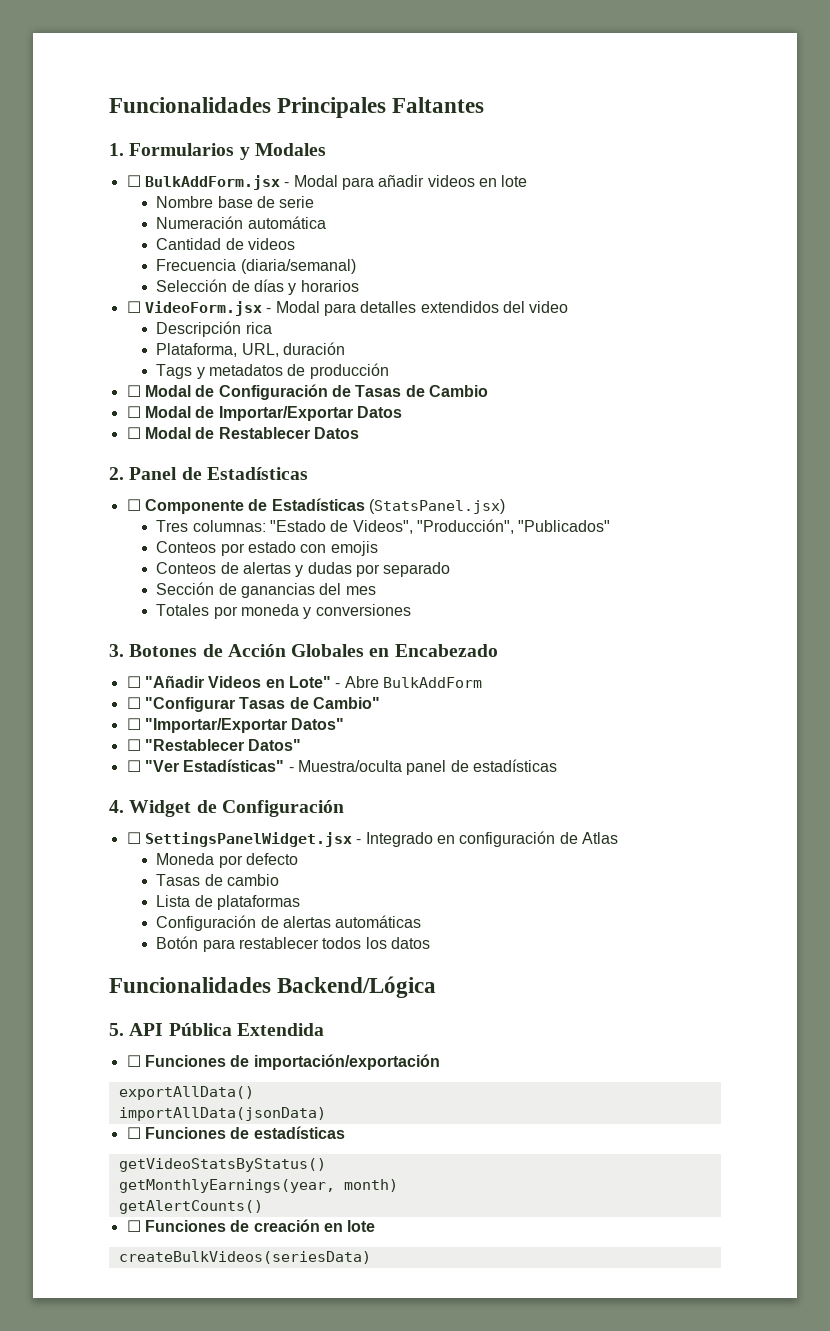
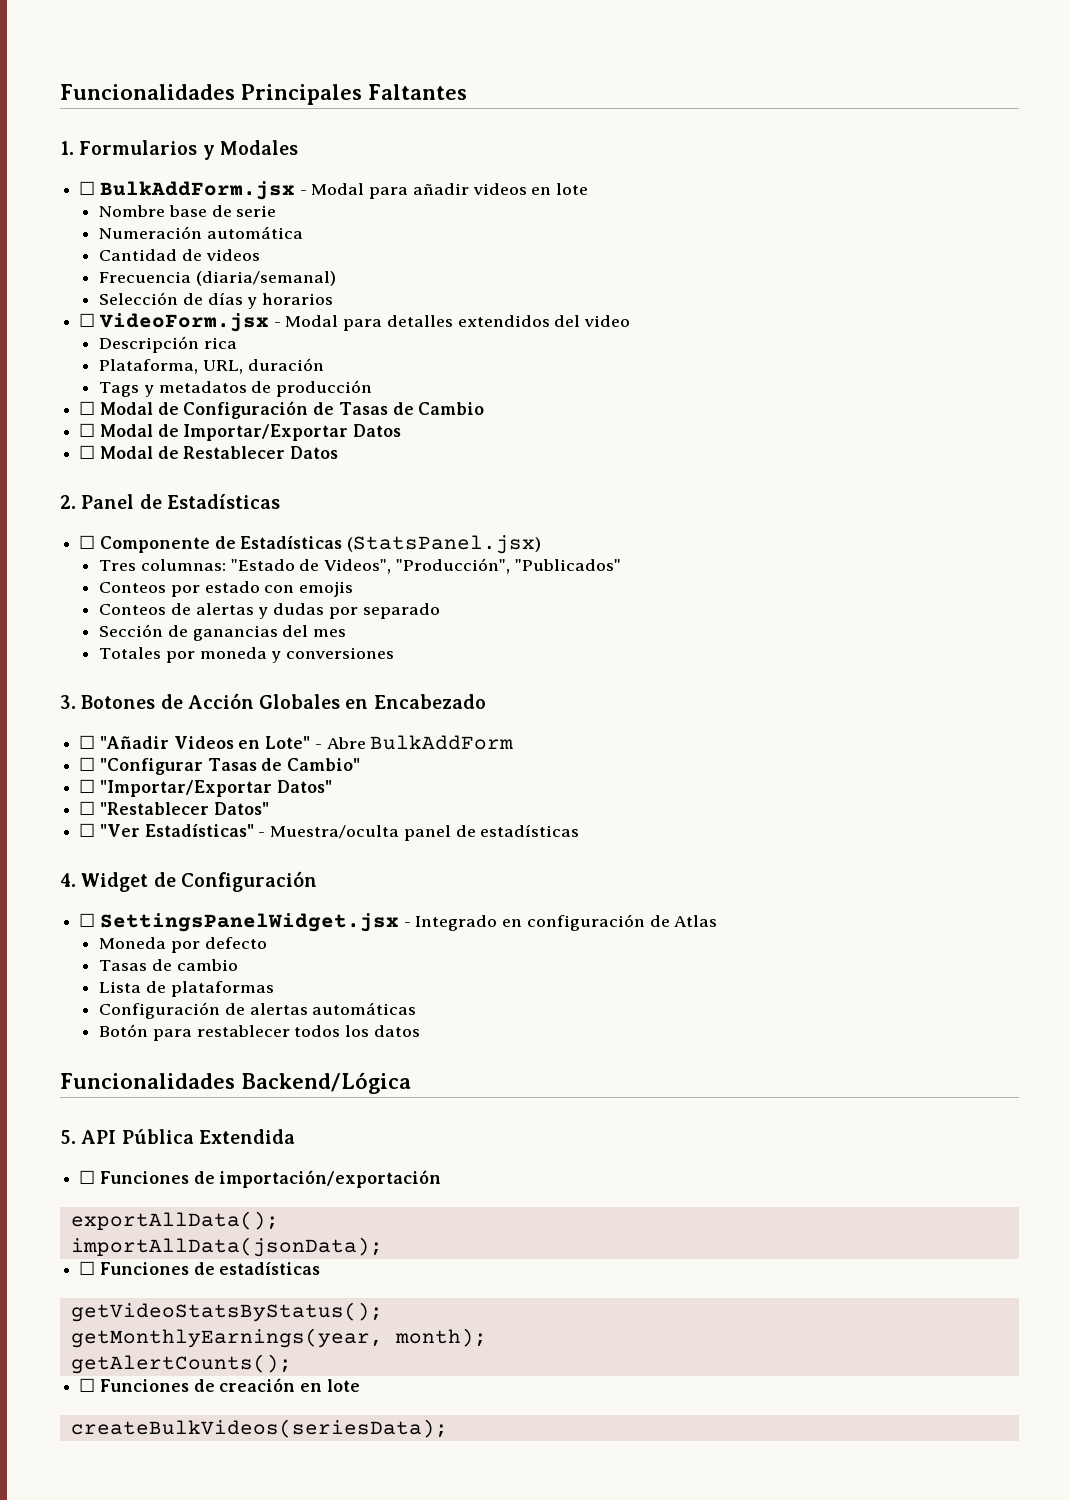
- exportAllData()
- importAllData(jsonData)
+ exportAllData();
+ importAllData(jsonData);
- getVideoStatsByStatus()
+ getVideoStatsByStatus();
- getMonthlyEarnings(year, month)
- getAlertCounts()
+ getMonthlyEarnings(year, month);
+ getAlertCounts();
- createBulkVideos(seriesData)
+ createBulkVideos(seriesData);

